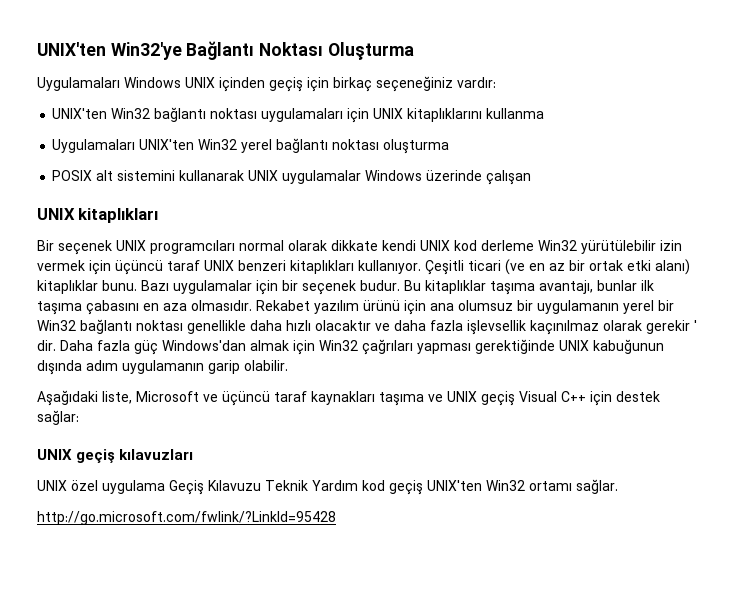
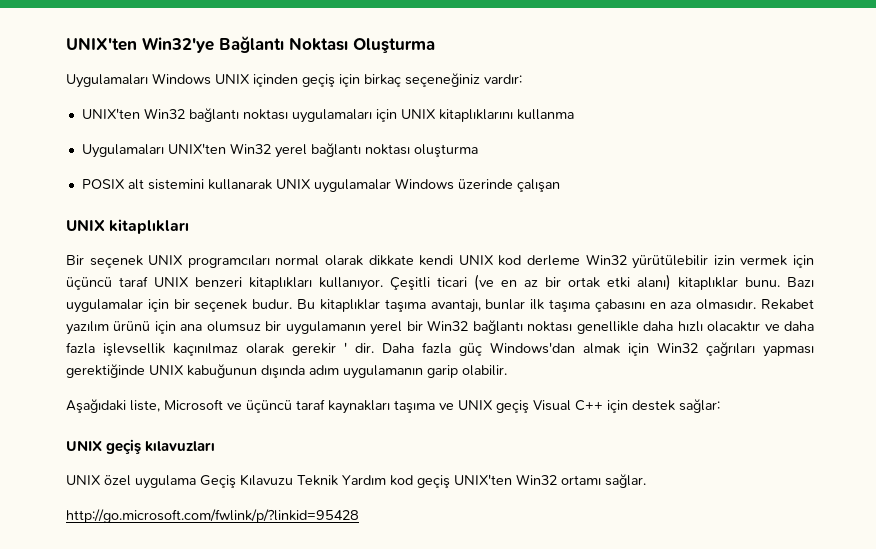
- http://go.microsoft.com/fwlink/?LinkId=95428
+ http://go.microsoft.com/fwlink/p/?linkid=95428

